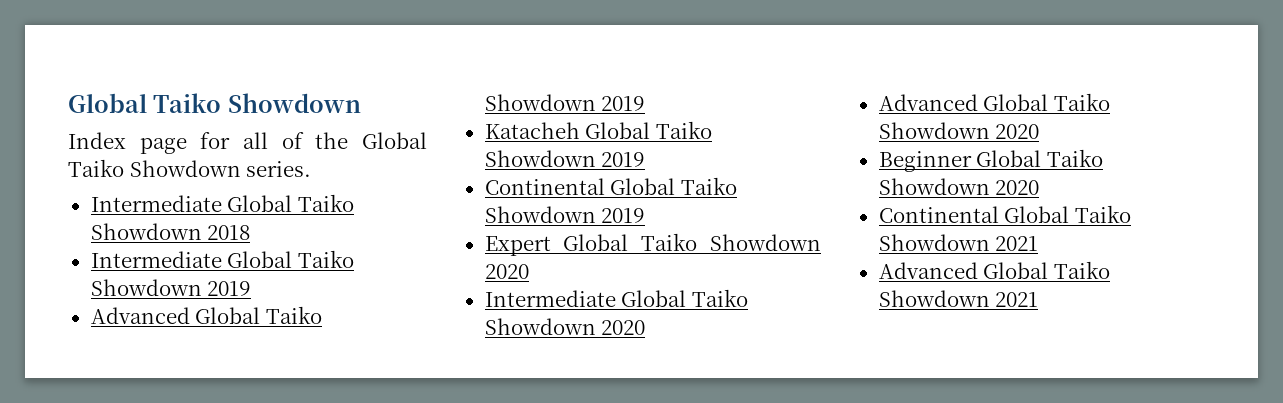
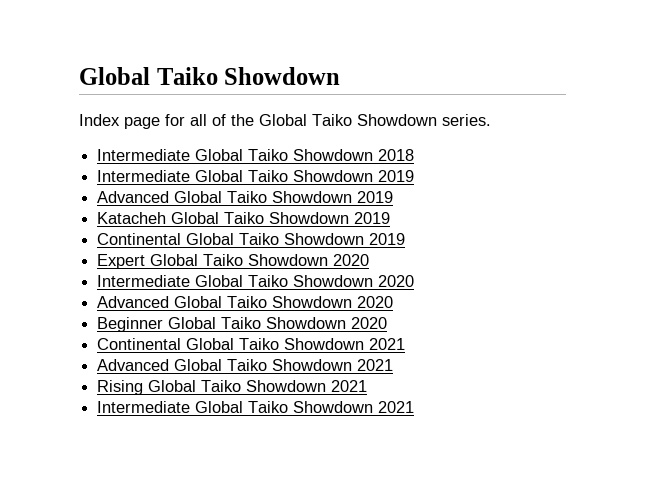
+ Rising Global Taiko Showdown 2021
+ Intermediate Global Taiko Showdown 2021

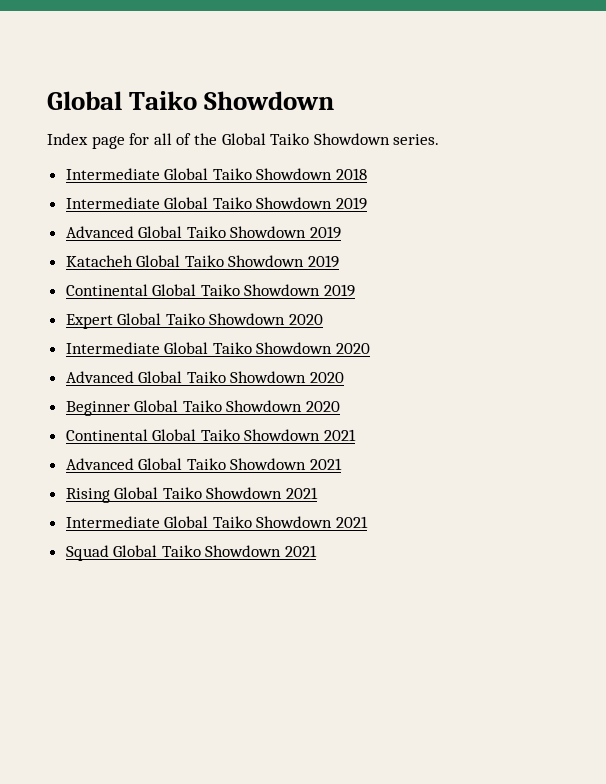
+ Squad Global Taiko Showdown 2021

